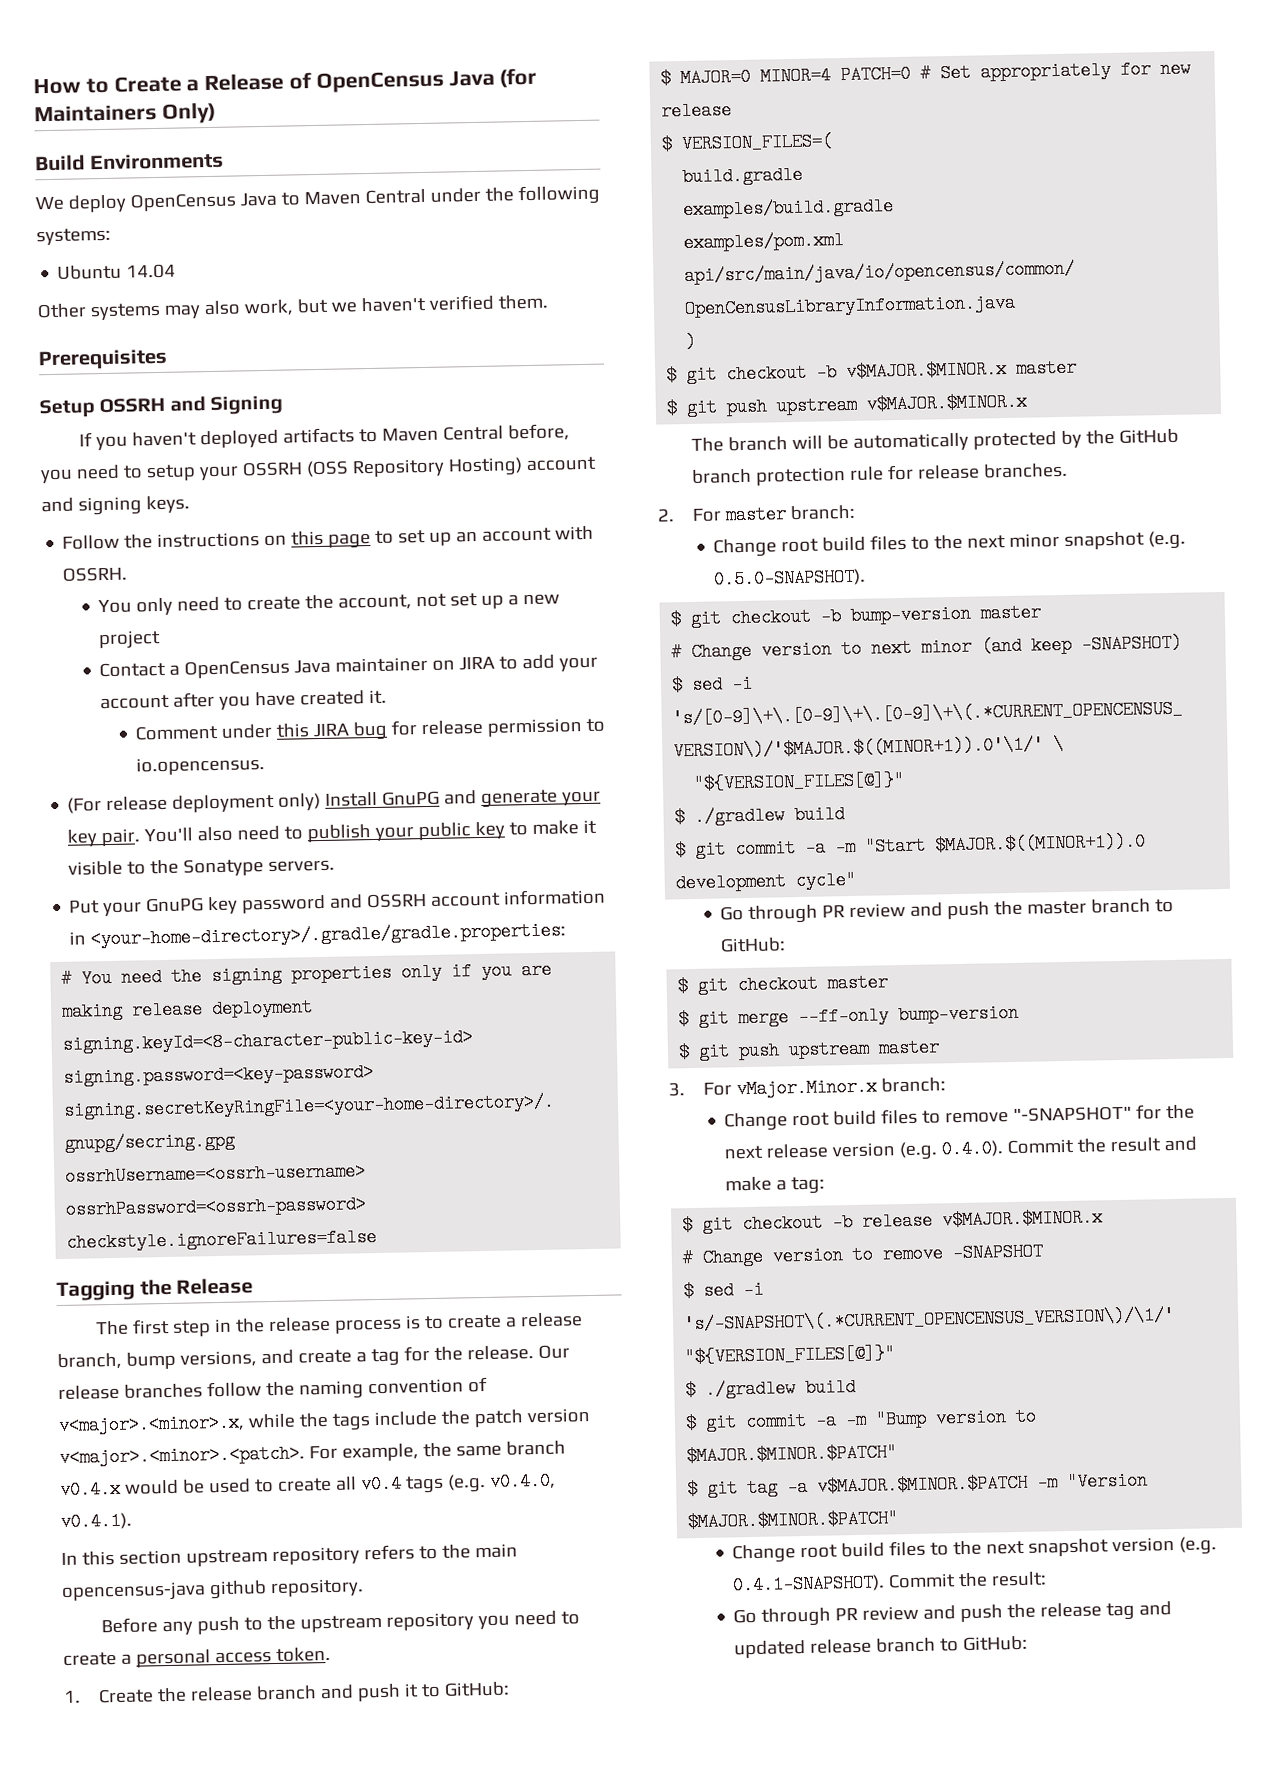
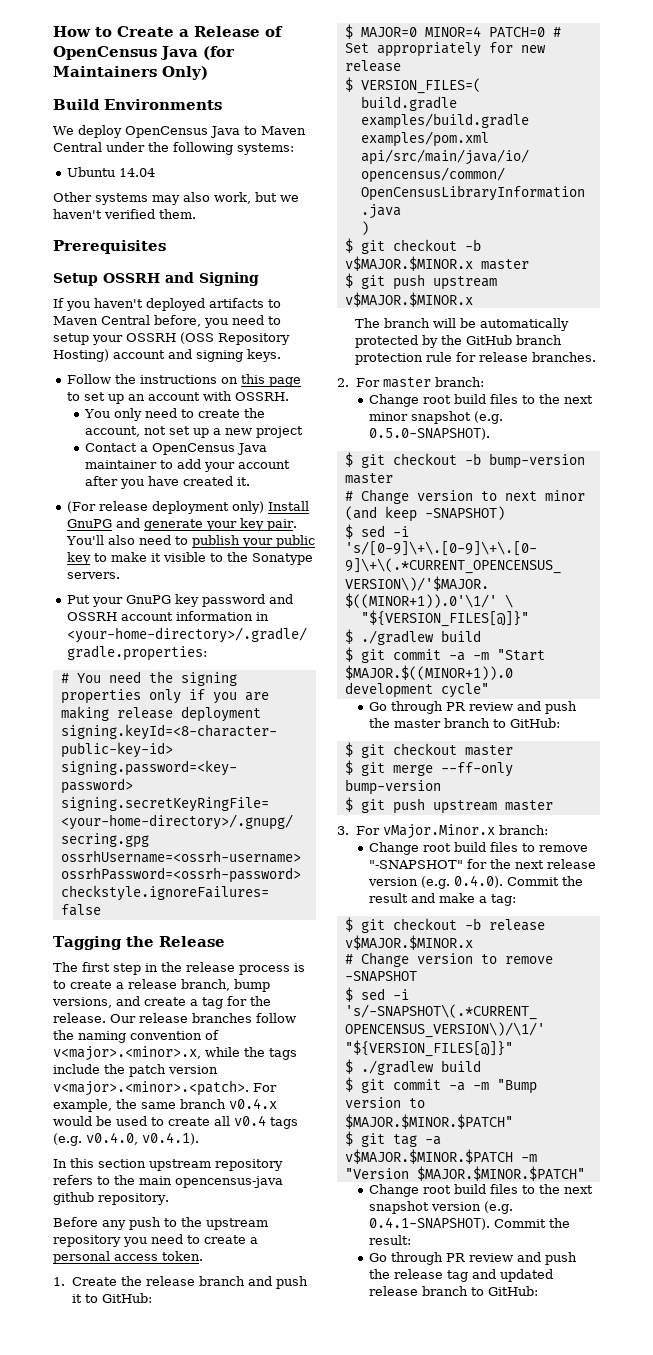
- Contact a OpenCensus Java maintainer on JIRA to add your account after you have created it.
+ Contact a OpenCensus Java maintainer to add your account after you have created it.
- Comment under this JIRA bug for release permission to io.opencensus.

